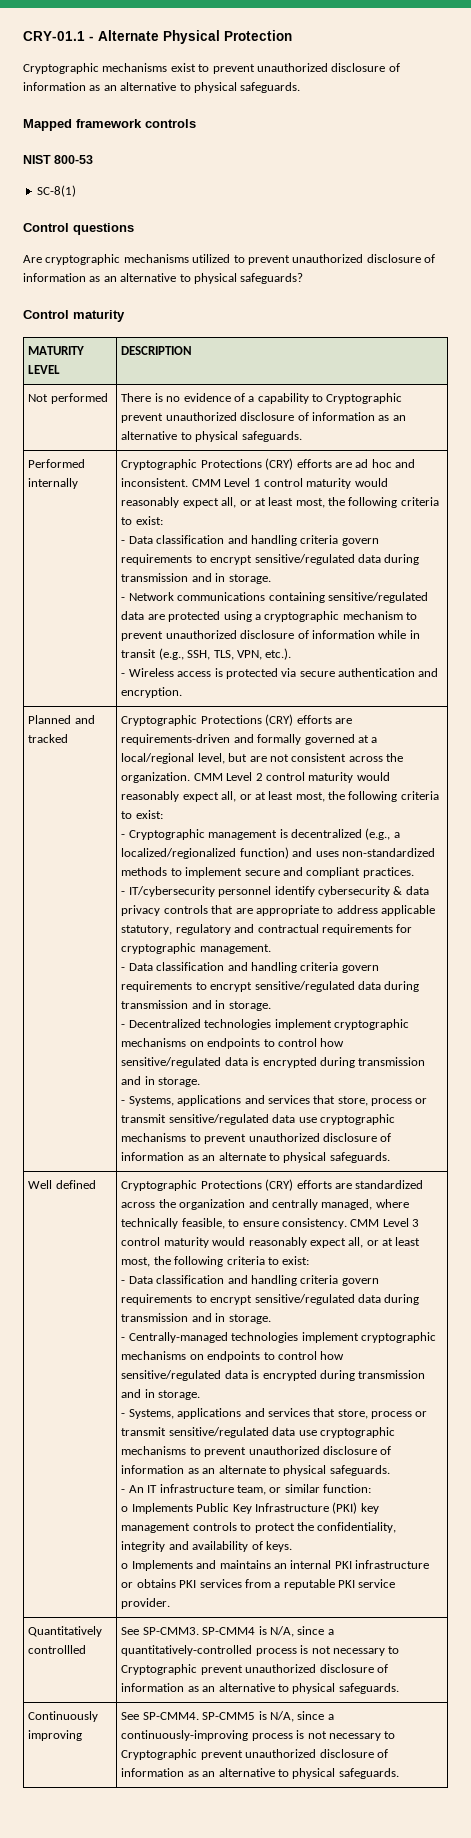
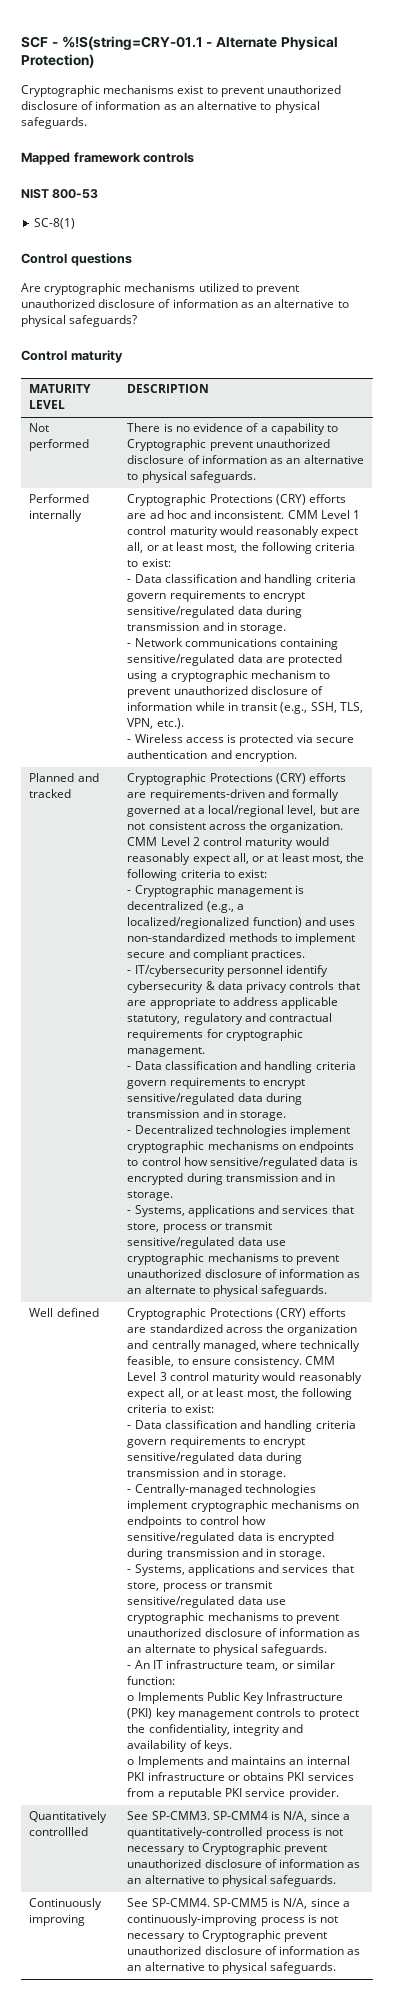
- CRY-01.1 - Alternate Physical Protection
+ SCF - %!S(string=CRY-01.1 - Alternate Physical Protection)

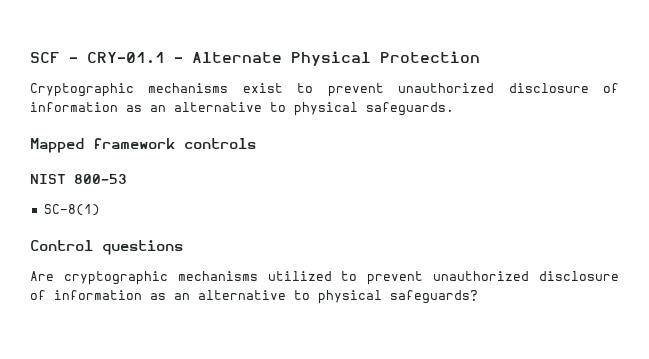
- SCF - %!S(string=CRY-01.1 - Alternate Physical Protection)
+ SCF - CRY-01.1 - Alternate Physical Protection
- Control maturity
- MATURITY LEVEL | DESCRIPTION
- Not performed | There is no evidence of a capability to Cryptographic prevent unauthorized disclosure of information as an alternative to physical safeguards.
- Performed internally | Cryptographic Protections (CRY) efforts are ad hoc and inconsistent. CMM Level 1 control maturity would reasonably expect all, or at least most, the following criteria to exist:
- - Data classification and handling criteria govern requirements to encrypt sensitive/regulated data during transmission and in storage.
- - Network communications containing sensitive/regulated data are protected using a cryptographic mechanism to prevent unauthorized disclosure of information while in transit (e.g., SSH, TLS, VPN, etc.).
- - Wireless access is protected via secure authentication and encryption.
- Planned and tracked | Cryptographic Protections (CRY) efforts are requirements-driven and formally governed at a local/regional level, but are not consistent across the organization. CMM Level 2 control maturity would reasonably expect all, or at least most, the following criteria to exist:
- - Cryptographic management is decentralized (e.g., a localized/regionalized function) and uses non-standardized methods to implement secure and compliant practices.
- - IT/cybersecurity personnel identify cybersecurity & data privacy controls that are appropriate to address applicable statutory, regulatory and contractual requirements for cryptographic management.
- - Data classification and handling criteria govern requirements to encrypt sensitive/regulated data during transmission and in storage.
- - Decentralized technologies implement cryptographic mechanisms on endpoints to control how sensitive/regulated data is encrypted during transmission and in storage.
- - Systems, applications and services that store, process or transmit sensitive/regulated data use cryptographic mechanisms to prevent unauthorized disclosure of information as an alternate to physical safeguards.
- Well defined | Cryptographic Protections (CRY) efforts are standardized across the organization and centrally managed, where technically feasible, to ensure consistency. CMM Level 3 control maturity would reasonably expect all, or at least most, the following criteria to exist:
- - Data classification and handling criteria govern requirements to encrypt sensitive/regulated data during transmission and in storage.
- - Centrally-managed technologies implement cryptographic mechanisms on endpoints to control how sensitive/regulated data is encrypted during transmission and in storage.
- - Systems, applications and services that store, process or transmit sensitive/regulated data use cryptographic mechanisms to prevent unauthorized disclosure of information as an alternate to physical safeguards.
- - An IT infrastructure team, or similar function:
- o Implements Public Key Infrastructure (PKI) key management controls to protect the confidentiality, integrity and availability of keys.
- o Implements and maintains an internal PKI infrastructure or obtains PKI services from a reputable PKI service provider.
- Quantitatively controllled | See SP-CMM3. SP-CMM4 is N/A, since a quantitatively-controlled process is not necessary to Cryptographic prevent unauthorized disclosure of information as an alternative to physical safeguards.
- Continuously improving | See SP-CMM4. SP-CMM5 is N/A, since a continuously-improving process is not necessary to Cryptographic prevent unauthorized disclosure of information as an alternative to physical safeguards.

